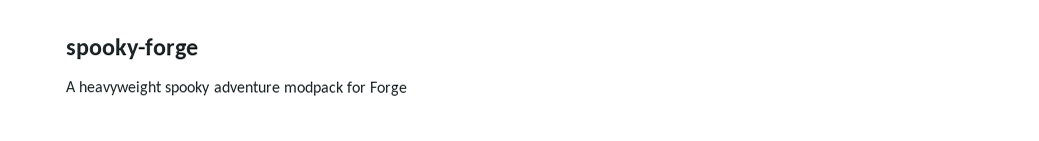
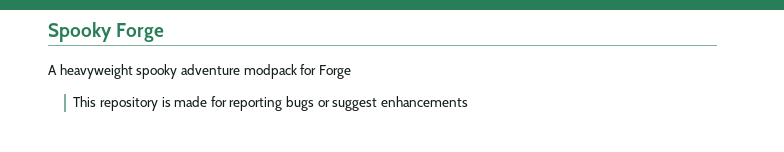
- spooky-forge
+ Spooky Forge
+ This repository is made for reporting bugs or suggest enhancements

